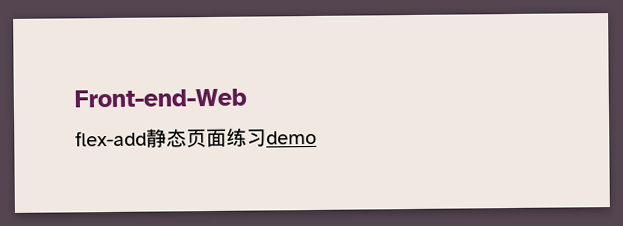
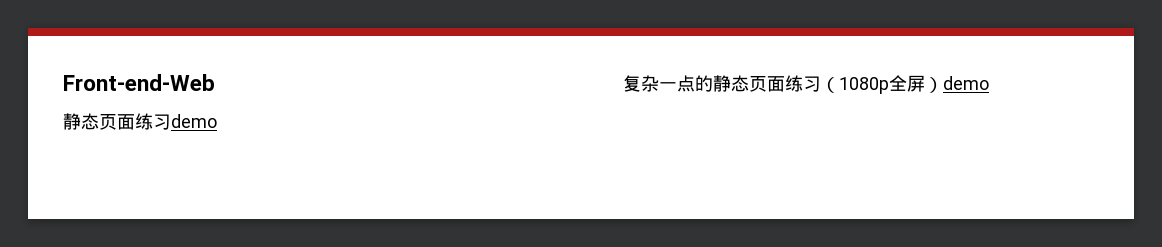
- flex-add静态页面练习demo
+ 静态页面练习demo
+ 复杂一点的静态页面练习（1080p全屏）demo

